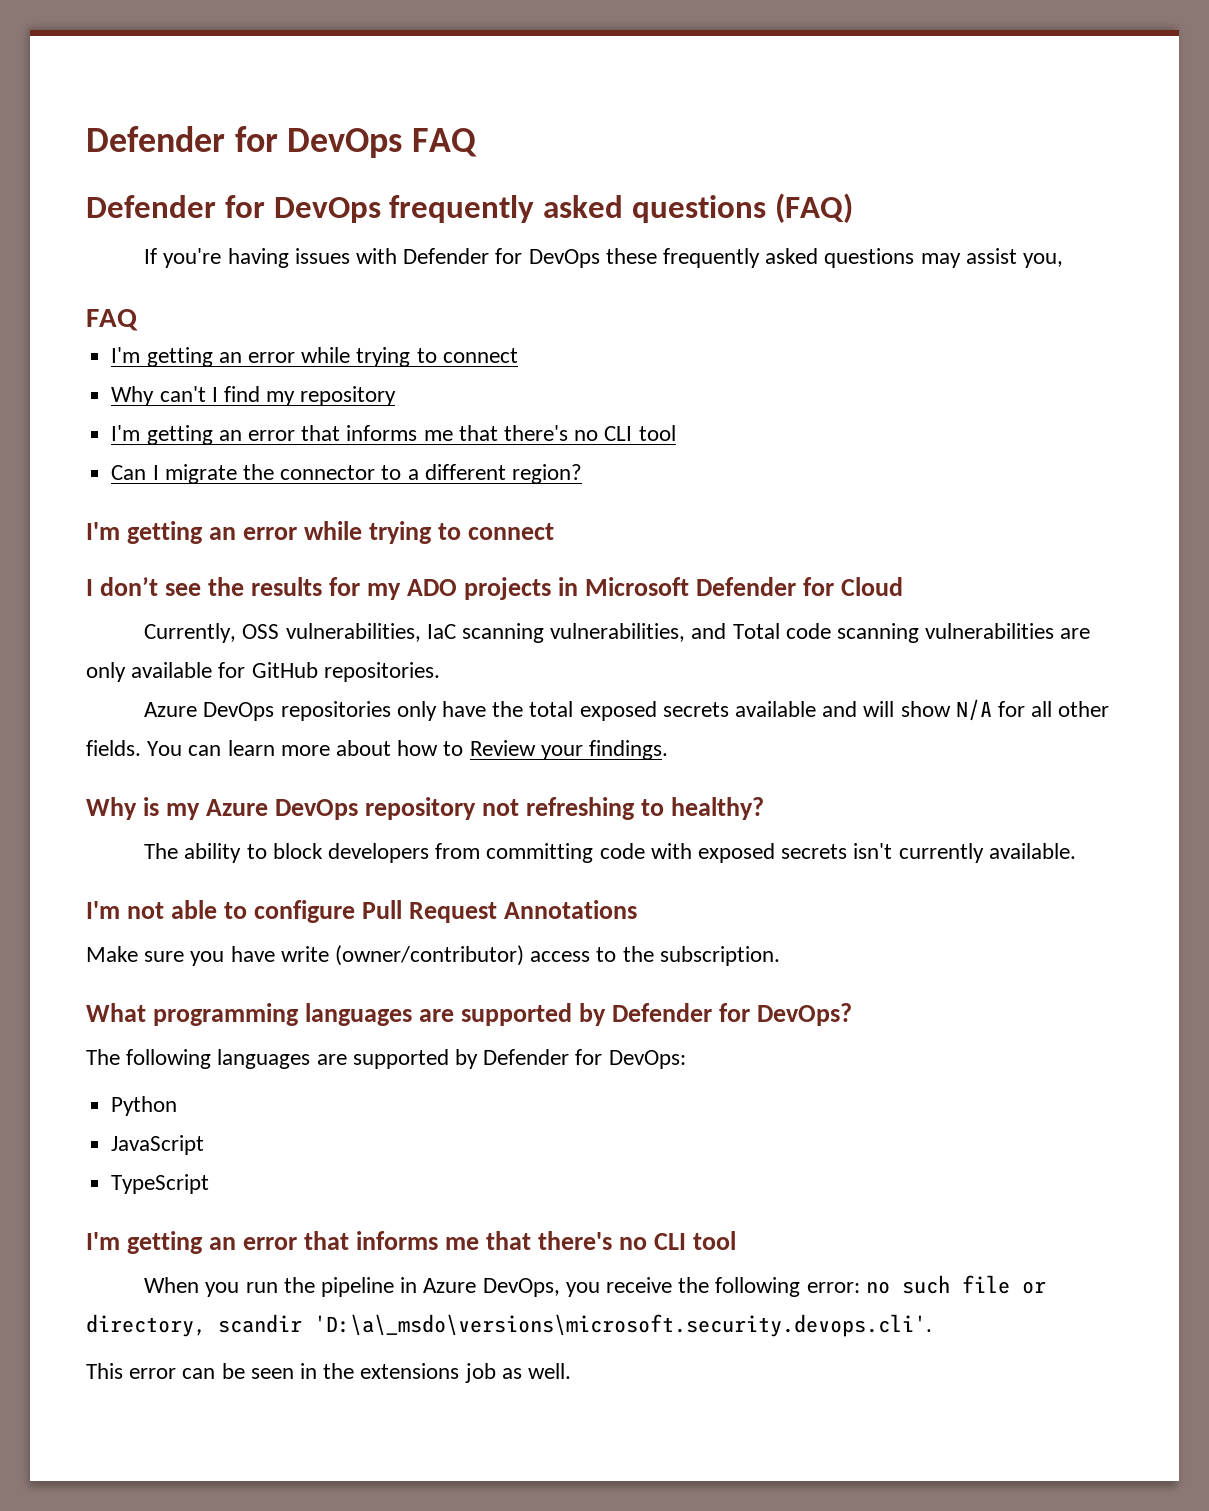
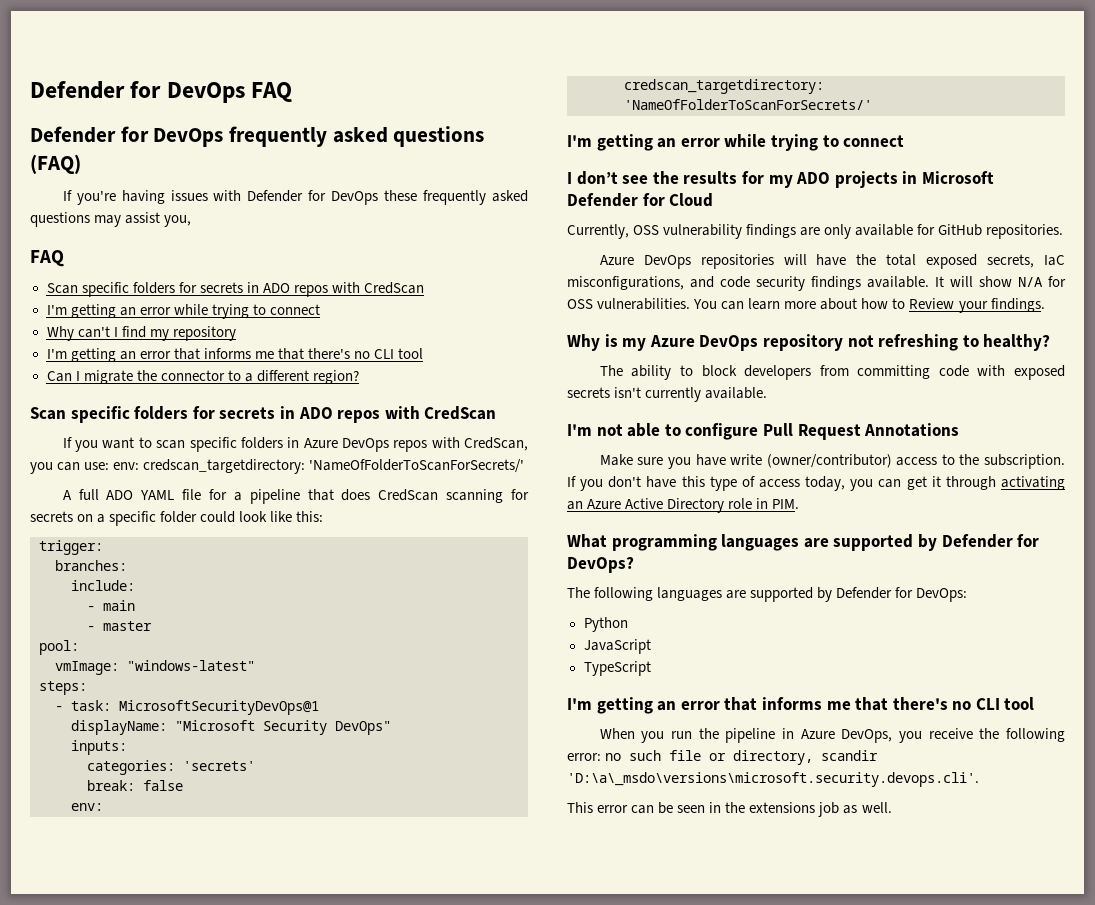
  If you're having issues with Defender for DevOps these frequently asked questions may assist you,
  FAQ
+ Scan specific folders for secrets in ADO repos with CredScan
  Can I migrate the connector to a different region?
+ Scan specific folders for secrets in ADO repos with CredScan
+ If you want to scan specific folders in Azure DevOps repos with CredScan, you can use: env: credscan_targetdirectory: 'NameOfFolderToScanForSecrets/'
+ A full ADO YAML file for a pipeline that does CredScan scanning for secrets on a specific folder could look like this:
+ trigger:
+ branches:
+ include:
+ - main
+ - master
+ pool:
+ vmImage: "windows-latest"
+ steps:
+ - task: MicrosoftSecurityDevOps@1
+ displayName: "Microsoft Security DevOps"
+ inputs:
+ categories: 'secrets'
+ break: false
+ env:
+ credscan_targetdirectory: 'NameOfFolderToScanForSecrets/'
- Currently, OSS vulnerabilities, IaC scanning vulnerabilities, and Total code scanning vulnerabilities are only available for GitHub repositories.
+ Currently, OSS vulnerability findings are only available for GitHub repositories.
- Azure DevOps repositories only have the total exposed secrets available and will show N/A for all other fields.
+ Azure DevOps repositories will have the total exposed secrets, IaC misconfigurations, and code security findings available. It will show N/A for OSS vulnerabilities.
+ If you don't have this type of access today, you can get it through activating an Azure Active Directory role in PIM.

